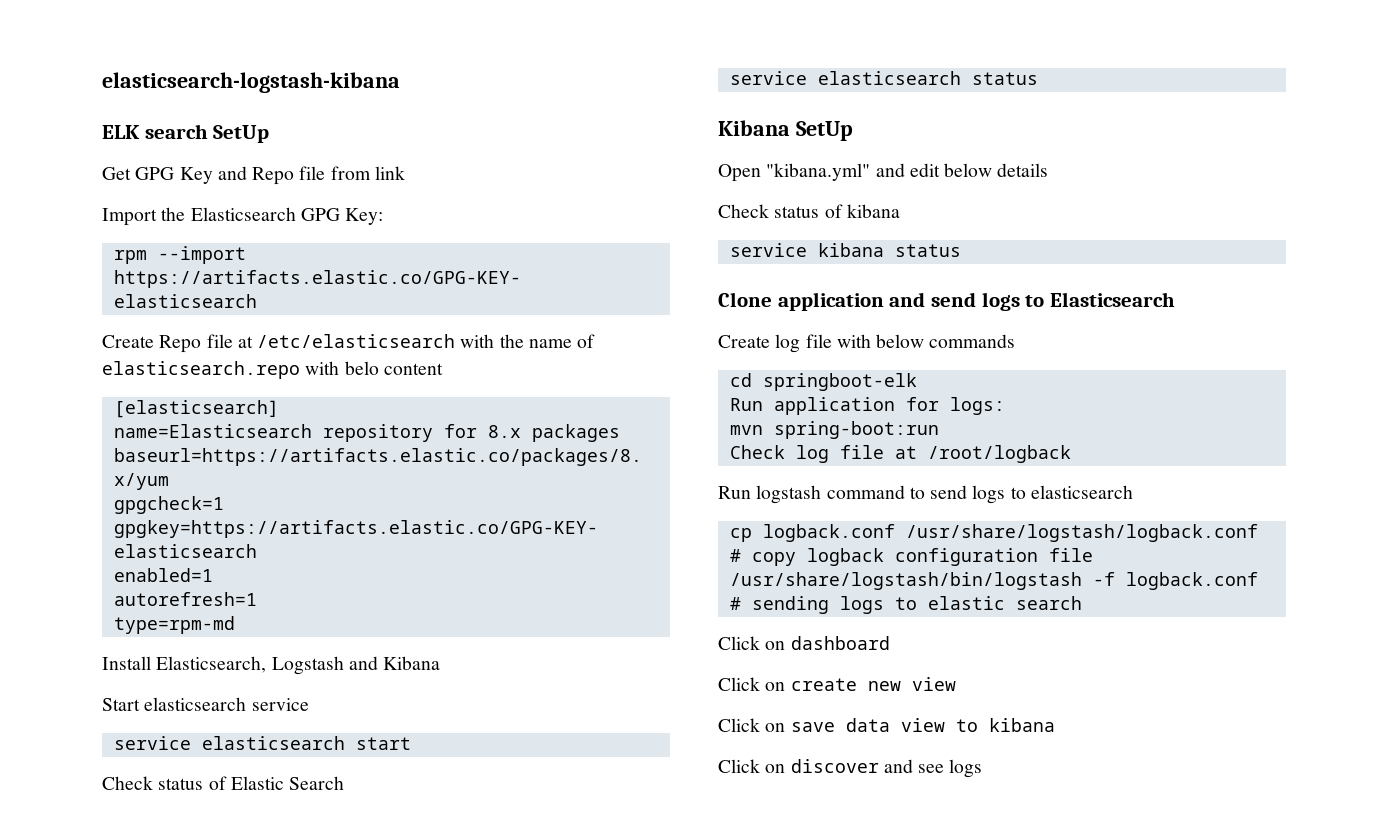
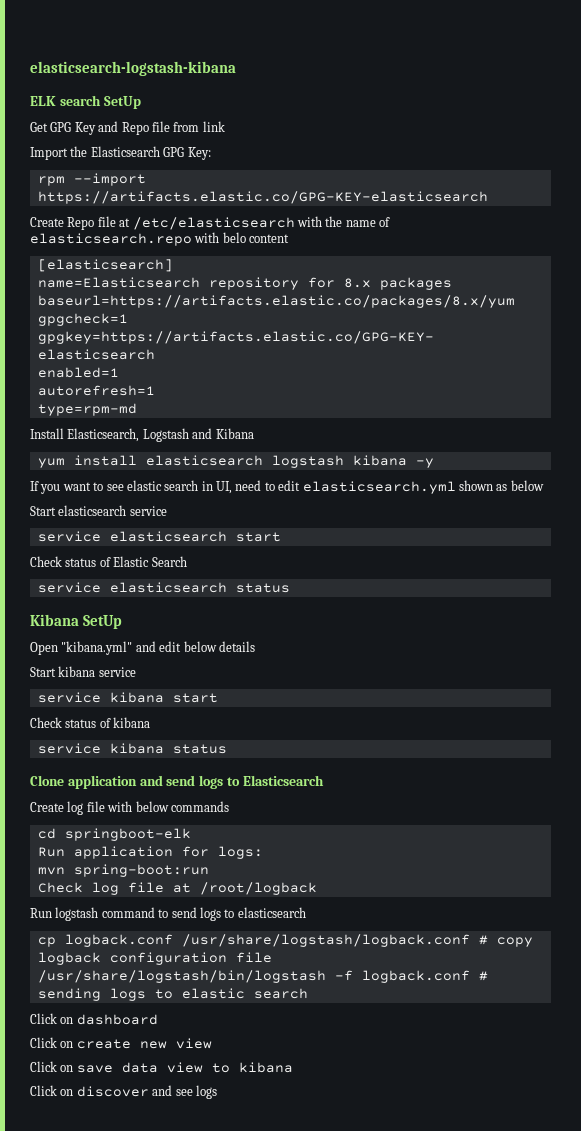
+ yum install elasticsearch logstash kibana -y
+ If you want to see elastic search in UI, need to edit elasticsearch.yml shown as below
+ Start kibana service
+ service kibana start

